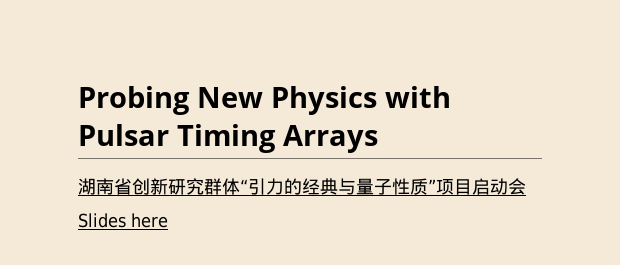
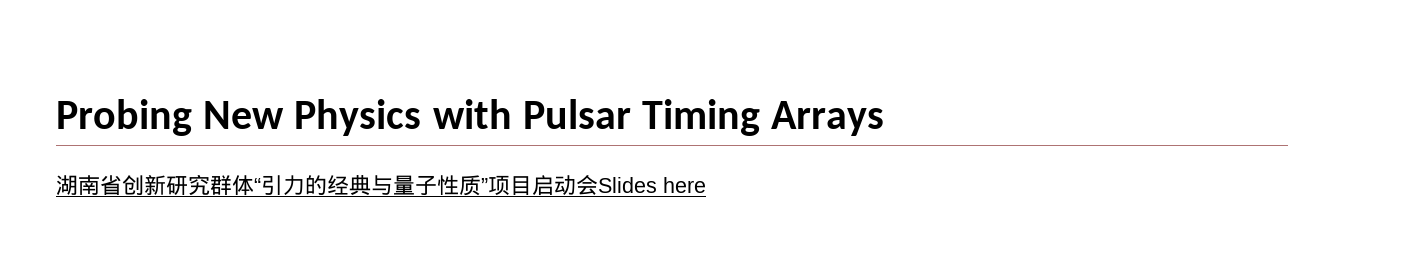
- 湖南省创新研究群体“引力的经典与量子性质”项目启动会
- Slides here
+ 湖南省创新研究群体“引力的经典与量子性质”项目启动会Slides here

